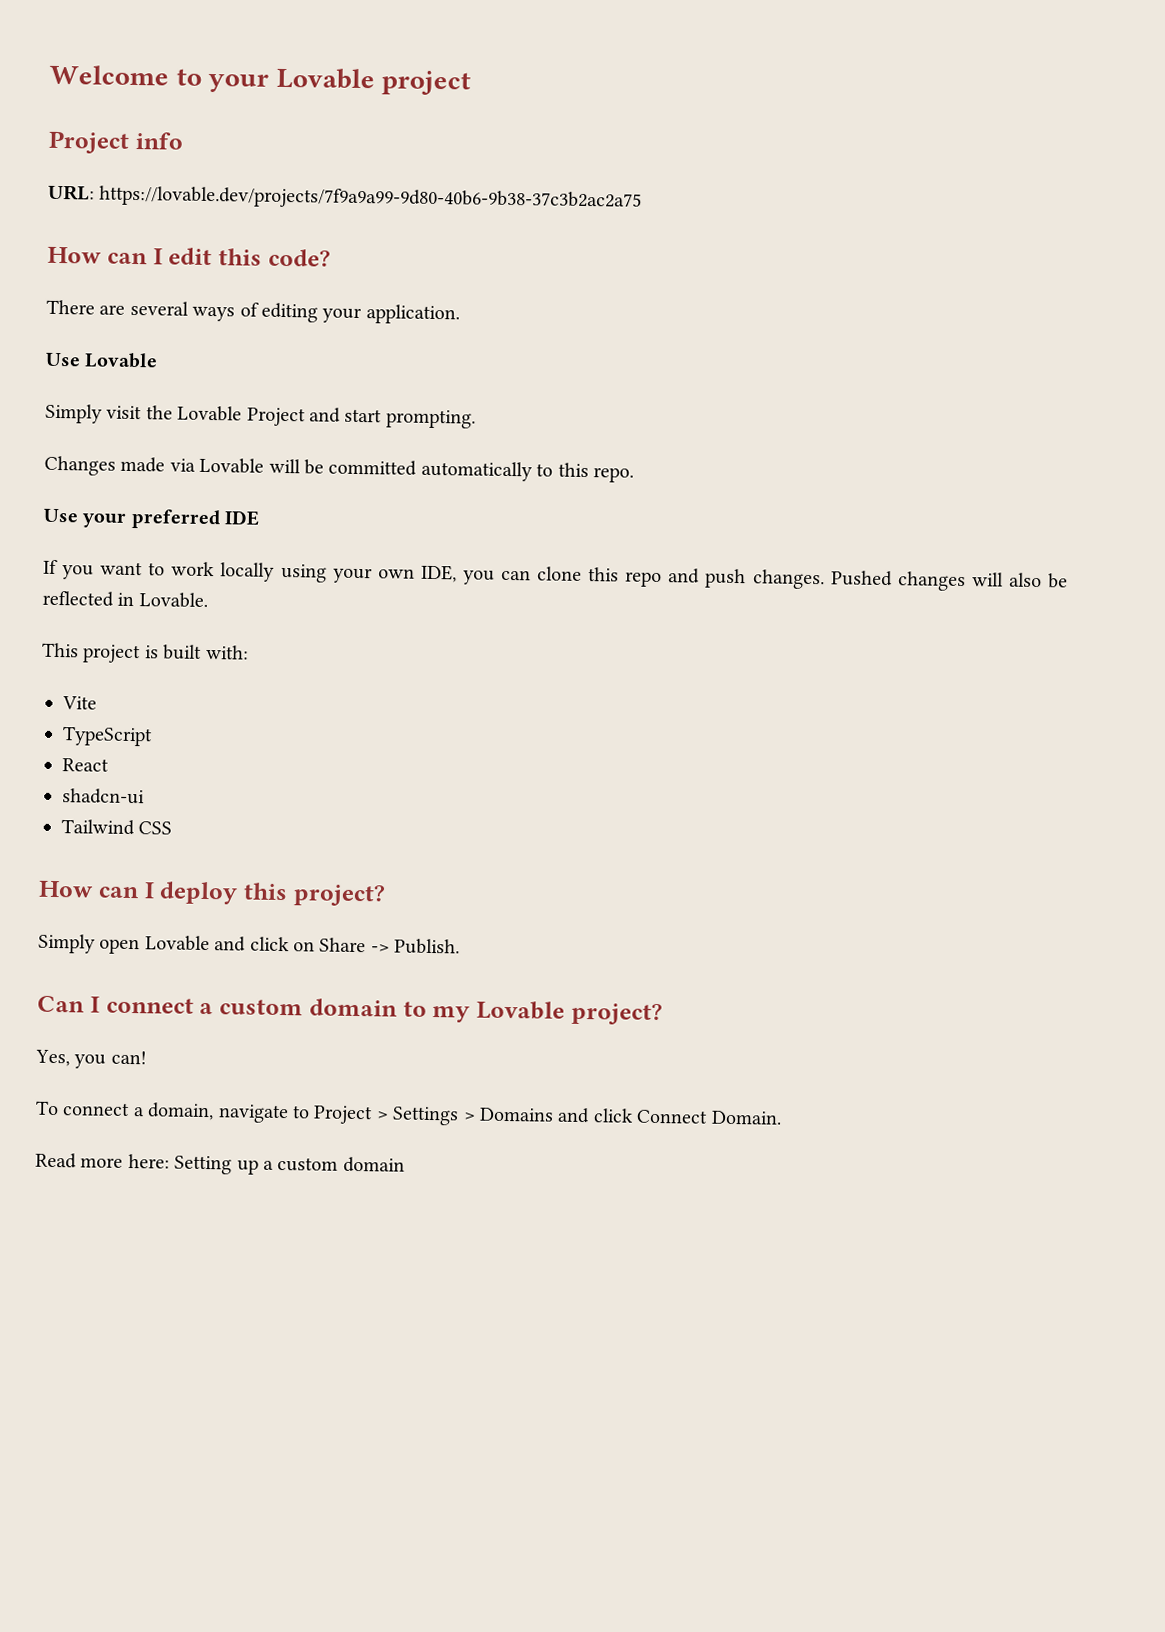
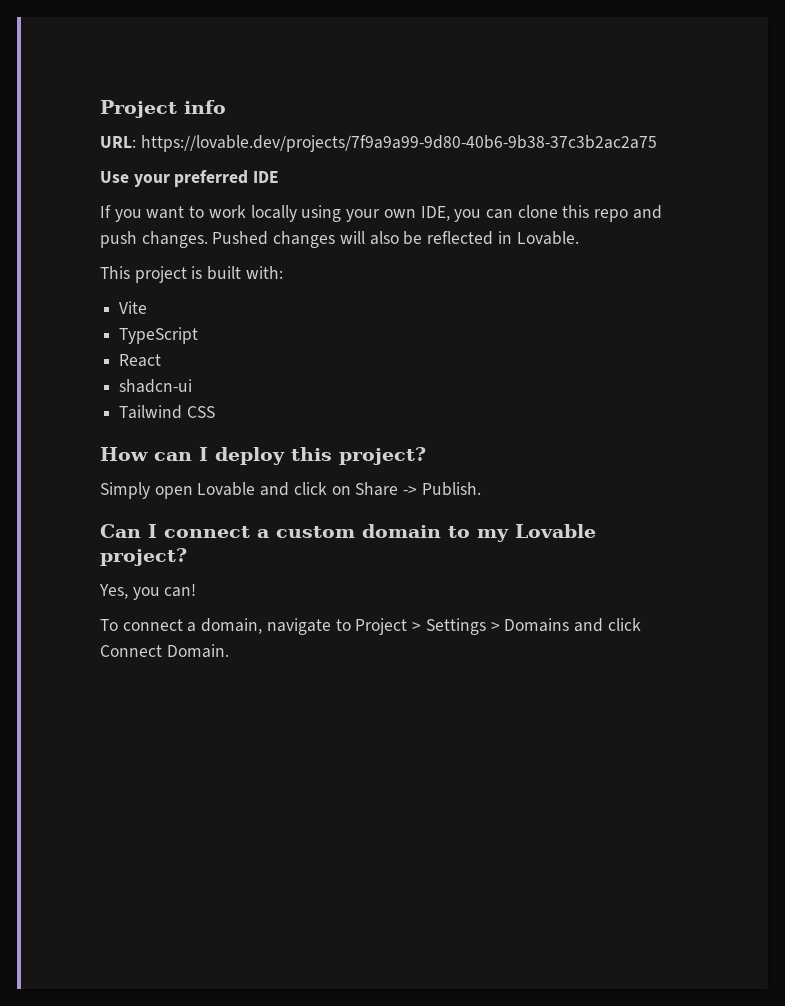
- Welcome to your Lovable project
- How can I edit this code?
- There are several ways of editing your application.
- Use Lovable
- Simply visit the Lovable Project and start prompting.
- Changes made via Lovable will be committed automatically to this repo.
- Read more here: Setting up a custom domain

